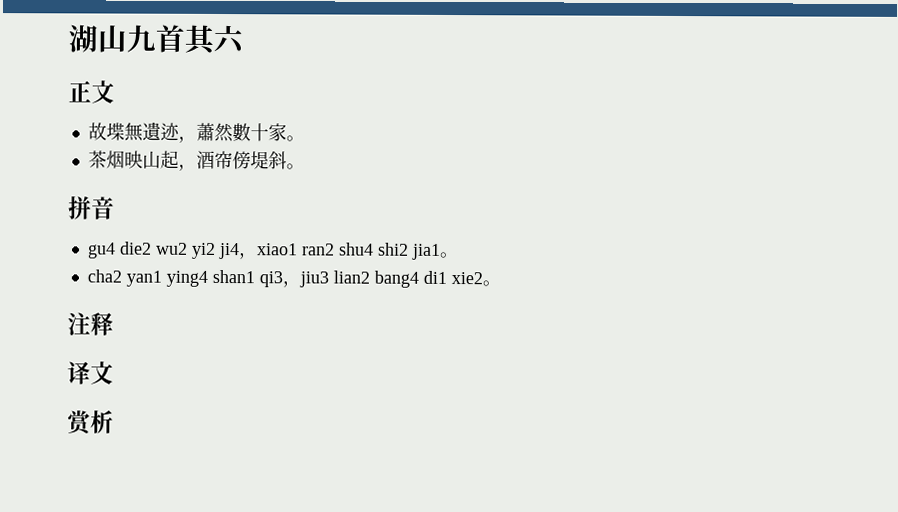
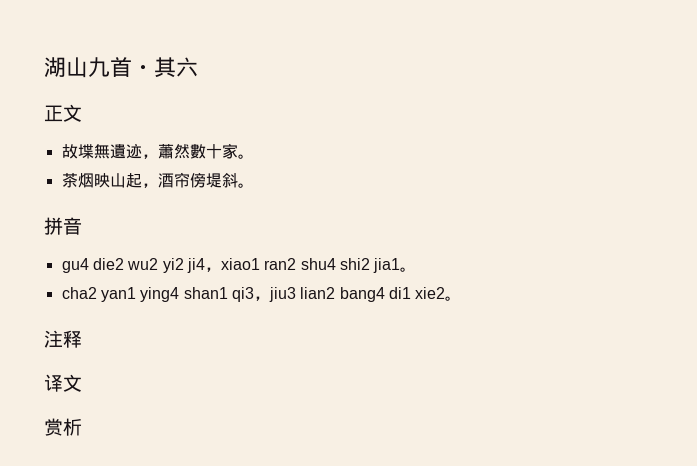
- 湖山九首其六
+ 湖山九首・其六

